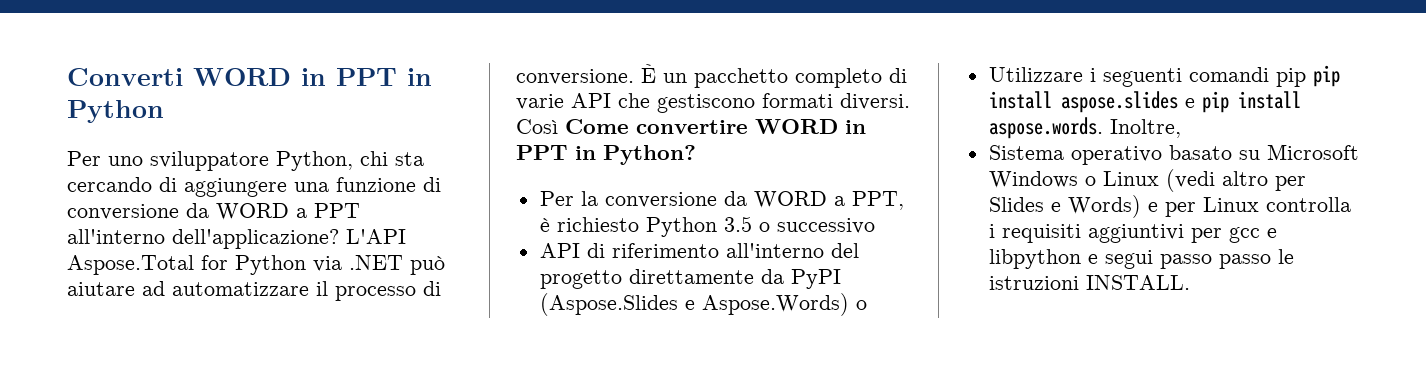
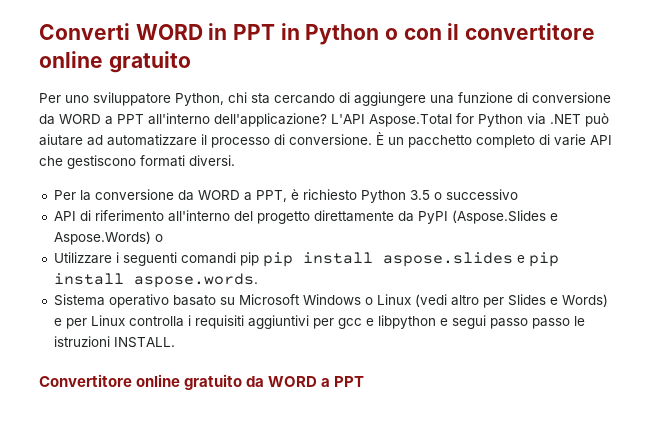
- Converti WORD in PPT in Python
+ Converti WORD in PPT in Python o con il convertitore online gratuito
- Così Come convertire WORD in PPT in Python?
- Utilizzare i seguenti comandi pip pip install aspose.slides e pip install aspose.words. Inoltre,
+ Utilizzare i seguenti comandi pip pip install aspose.slides e pip install aspose.words.
+ Convertitore online gratuito da WORD a PPT

